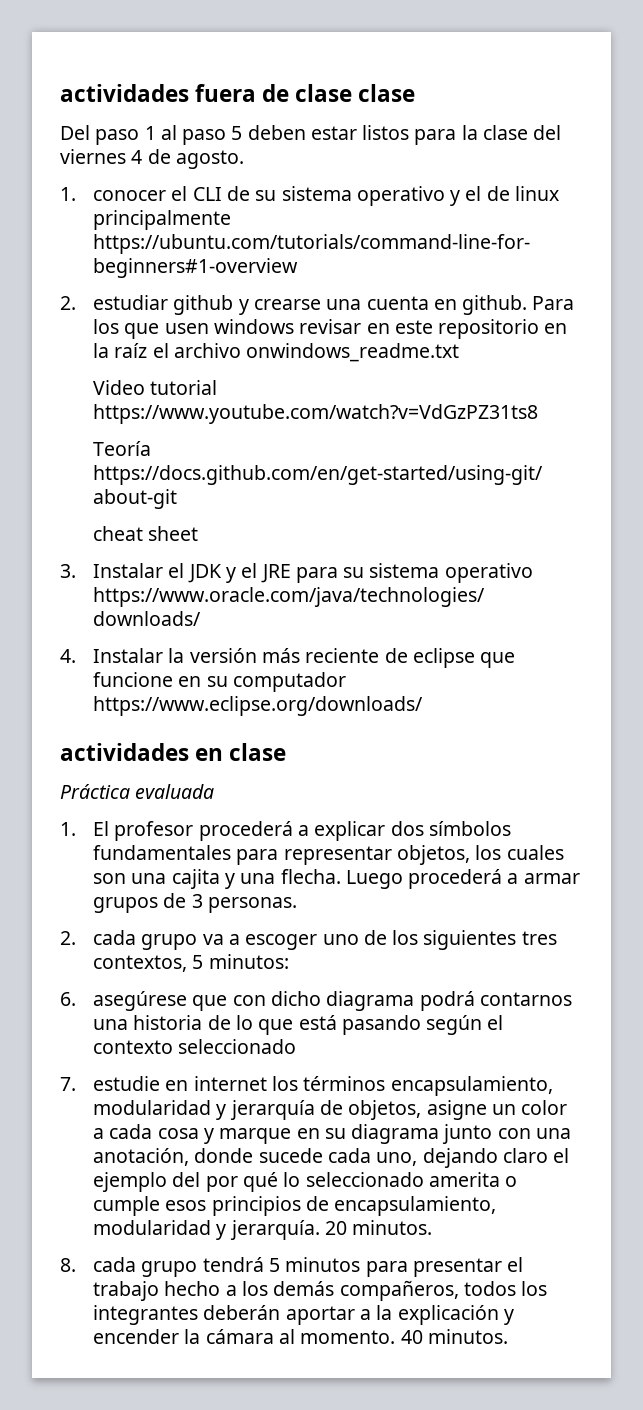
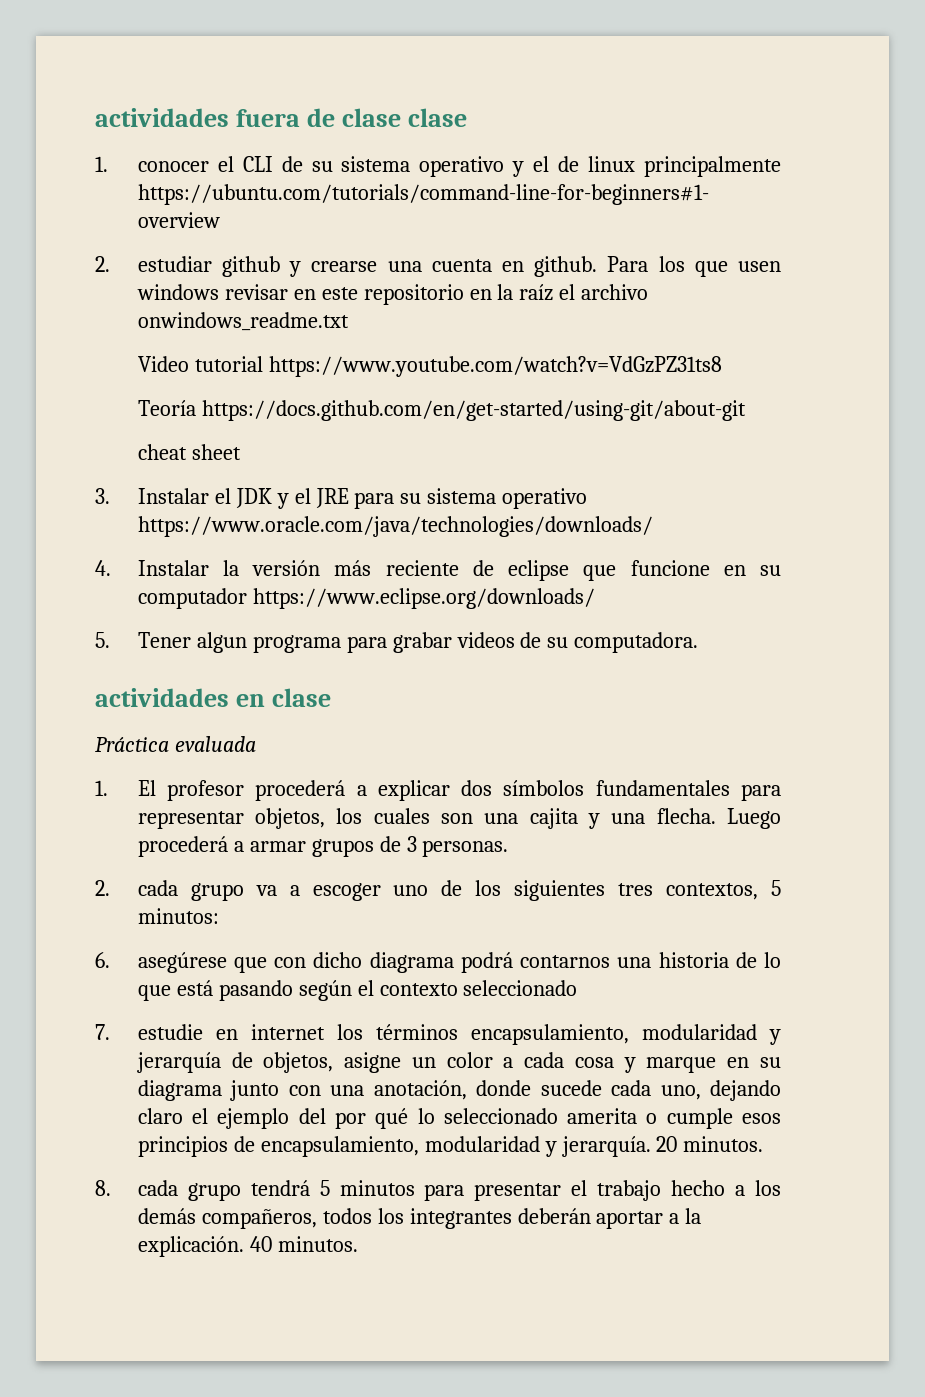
- Del paso 1 al paso 5 deben estar listos para la clase del viernes 4 de agosto.
+ 5. Tener algun programa para grabar videos de su computadora.
- 8. cada grupo tendrá 5 minutos para presentar el trabajo hecho a los demás compañeros, todos los integrantes deberán aportar a la explicación y encender la cámara al momento.
+ 8. cada grupo tendrá 5 minutos para presentar el trabajo hecho a los demás compañeros, todos los integrantes deberán aportar a la explicación.

